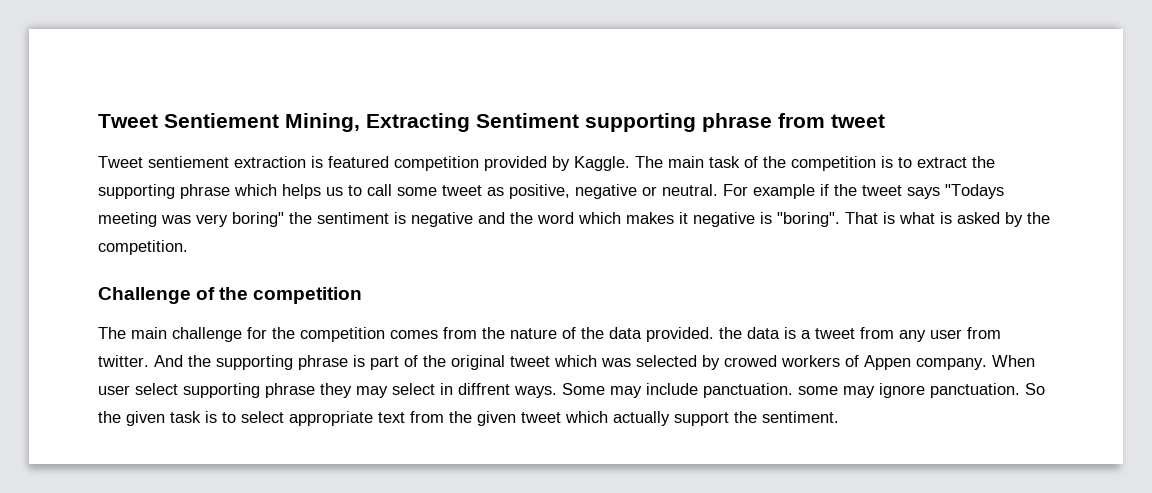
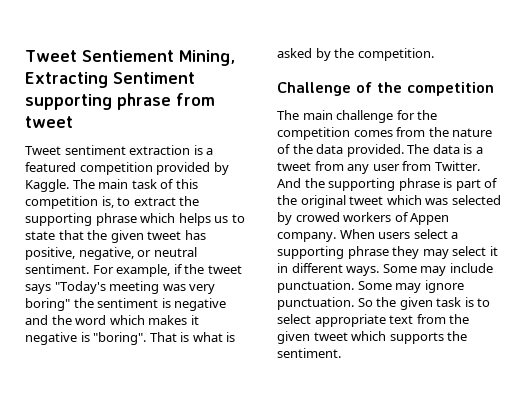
- Tweet sentiement extraction is featured competition provided by Kaggle.
+ Tweet sentiment extraction is a featured competition provided by Kaggle.
- The main task of the competition is to extract the supporting phrase which helps us to call some tweet as positive, negative or neutral. For example if the tweet says "Todays meeting was very boring" the sentiment is negative and the word which makes it negative is "boring".
+ The main task of this competition is, to extract the supporting phrase which helps us to state that the given tweet has positive, negative, or neutral sentiment. For example, if the tweet says "Today's meeting was very boring" the sentiment is negative and the word which makes it negative is "boring".
- The main challenge for the competition comes from the nature of the data provided. the data is a tweet from any user from twitter.
+ The main challenge for the competition comes from the nature of the data provided. The data is a tweet from any user from Twitter.
- When user select supporting phrase they may select in diffrent ways.
+ When users select a supporting phrase they may select it in different ways.
- Some may include panctuation. some may ignore panctuation.
+ Some may include punctuation. Some may ignore punctuation.
- So the given task is to select appropriate text from the given tweet which actually support the sentiment.
+ So the given task is to select appropriate text from the given tweet which supports the sentiment.

